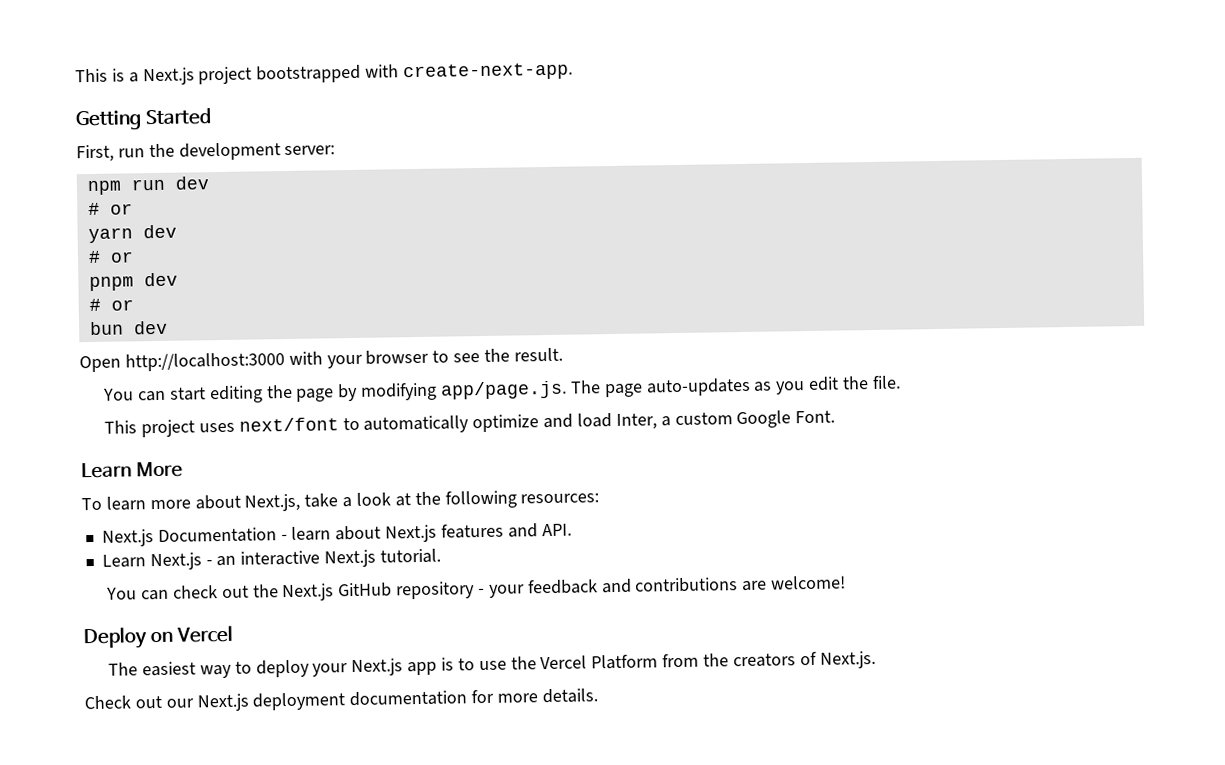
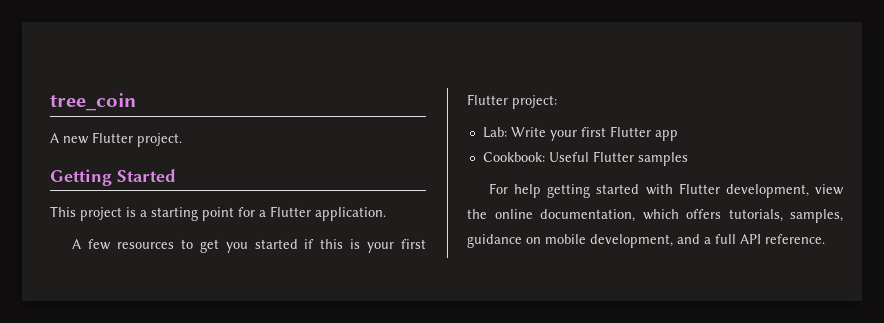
- This is a Next.js project bootstrapped with create-next-app.
+ tree_coin
+ A new Flutter project.
  Getting Started
- First, run the development server:
- npm run dev
- # or
- yarn dev
- # or
- pnpm dev
- # or
- bun dev
- Open http://localhost:3000 with your browser to see the result.
- You can start editing the page by modifying app/page.js. The page auto-updates as you edit the file.
- This project uses next/font to automatically optimize and load Inter, a custom Google Font.
- Learn More
- To learn more about Next.js, take a look at the following resources:
- Next.js Documentation - learn about Next.js features and API.
- Learn Next.js - an interactive Next.js tutorial.
- You can check out the Next.js GitHub repository - your feedback and contributions are welcome!
- Deploy on Vercel
- The easiest way to deploy your Next.js app is to use the Vercel Platform from the creators of Next.js.
- Check out our Next.js deployment documentation for more details.
+ This project is a starting point for a Flutter application.
+ A few resources to get you started if this is your first Flutter project:
+ Lab: Write your first Flutter app
+ Cookbook: Useful Flutter samples
+ For help getting started with Flutter development, view the online documentation, which offers tutorials, samples, guidance on mobile development, and a full API reference.

